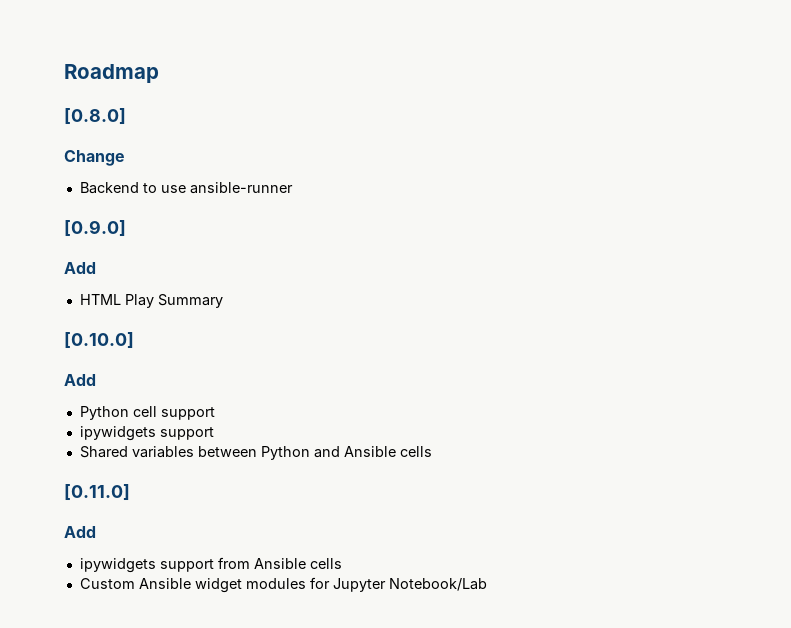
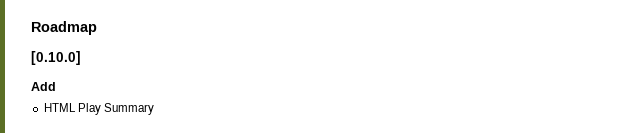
- [0.8.0]
- Change
- Backend to use ansible-runner
- [0.9.0]
+ [0.10.0]
  Add
  HTML Play Summary
- [0.10.0]
- Add
- Python cell support
- ipywidgets support
- Shared variables between Python and Ansible cells
- [0.11.0]
- Add
- ipywidgets support from Ansible cells
- Custom Ansible widget modules for Jupyter Notebook/Lab

